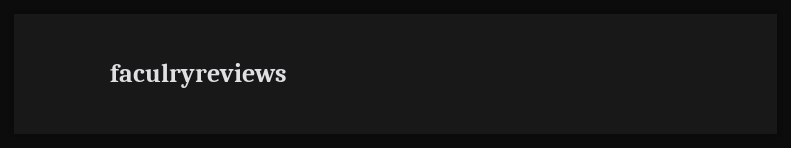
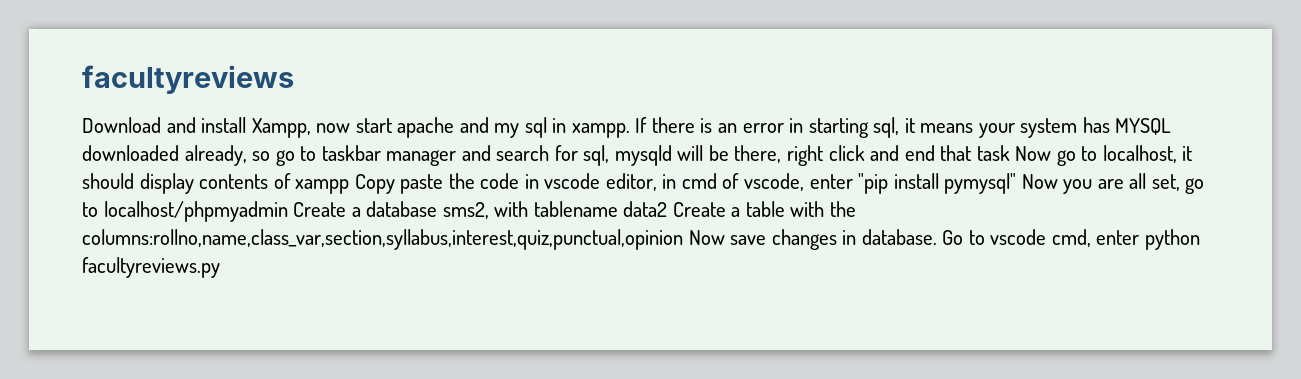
- faculryreviews
+ facultyreviews
+ Download and install Xampp, now start apache and my sql in xampp. If there is an error in starting sql, it means your system has MYSQL downloaded already, so go to taskbar manager and search for sql, mysqld will be there, right click and end that task Now go to localhost, it should display contents of xampp Copy paste the code in vscode editor, in cmd of vscode, enter "pip install pymysql" Now you are all set, go to localhost/phpmyadmin Create a database sms2, with tablename data2 Create a table with the columns:rollno,name,class_var,section,syllabus,interest,quiz,punctual,opinion Now save changes in database. Go to vscode cmd, enter python facultyreviews.py

